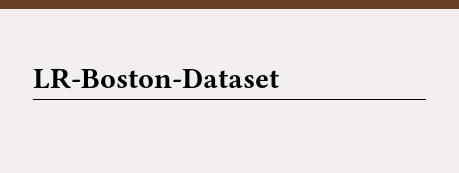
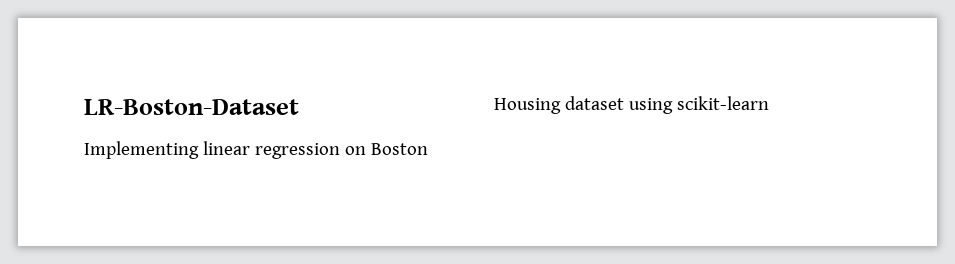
+ Implementing linear regression on Boston Housing dataset using scikit-learn

